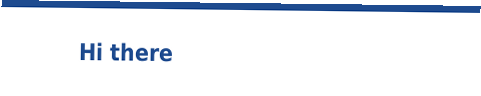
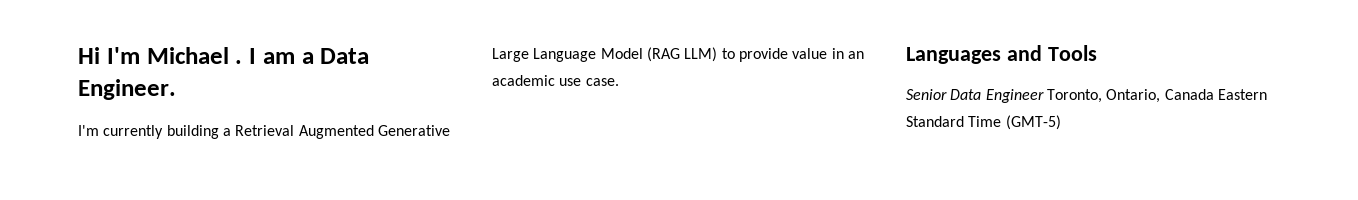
- Hi there
+ Hi I'm Michael . I am a Data Engineer.
+ I'm currently building a Retrieval Augmented Generative Large Language Model (RAG LLM) to provide value in an academic use case.
+ Languages and Tools
+ Senior Data Engineer Toronto, Ontario, Canada Eastern Standard Time (GMT-5)

